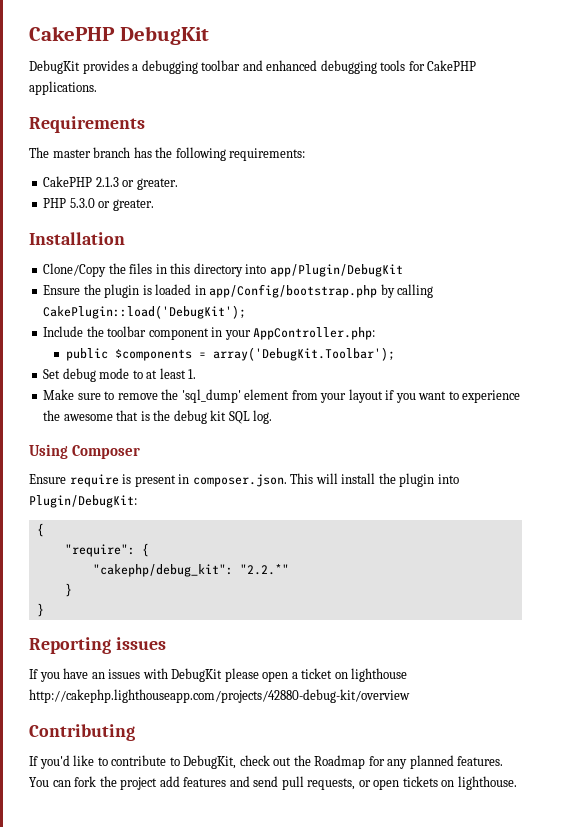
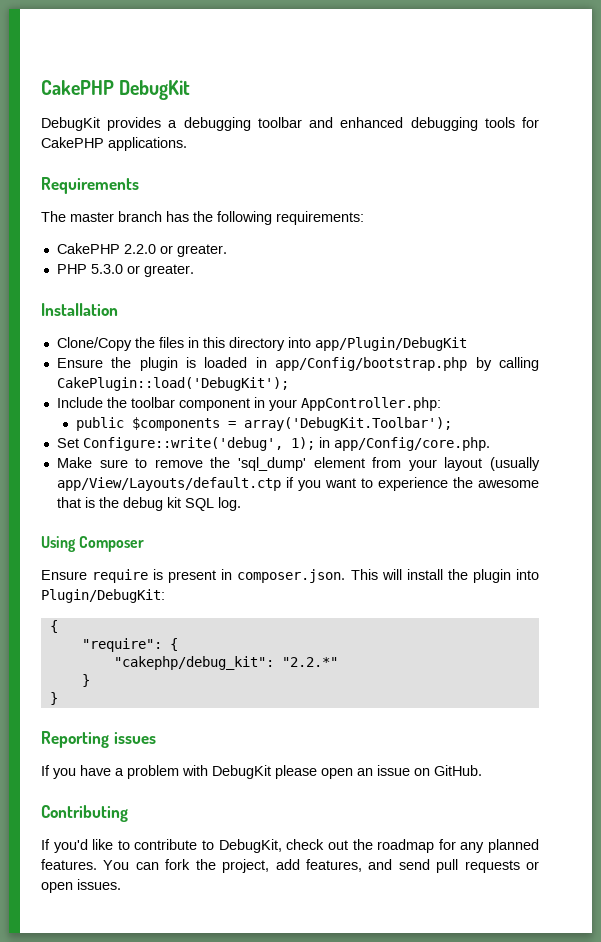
- CakePHP 2.1.3 or greater.
+ CakePHP 2.2.0 or greater.
- Set debug mode to at least 1.
+ Set Configure::write('debug', 1); in app/Config/core.php.
- Make sure to remove the 'sql_dump' element from your layout if you want to experience the awesome that is the debug kit SQL log.
+ Make sure to remove the 'sql_dump' element from your layout (usually app/View/Layouts/default.ctp if you want to experience the awesome that is the debug kit SQL log.
- If you have an issues with DebugKit please open a ticket on lighthouse http://cakephp.lighthouseapp.com/projects/42880-debug-kit/overview
+ If you have a problem with DebugKit please open an issue on GitHub.
- If you'd like to contribute to DebugKit, check out the Roadmap for any planned features.
+ If you'd like to contribute to DebugKit, check out the roadmap for any planned features.
- You can fork the project add features and send pull requests, or open tickets on lighthouse.
+ You can fork the project, add features, and send pull requests or open issues.

